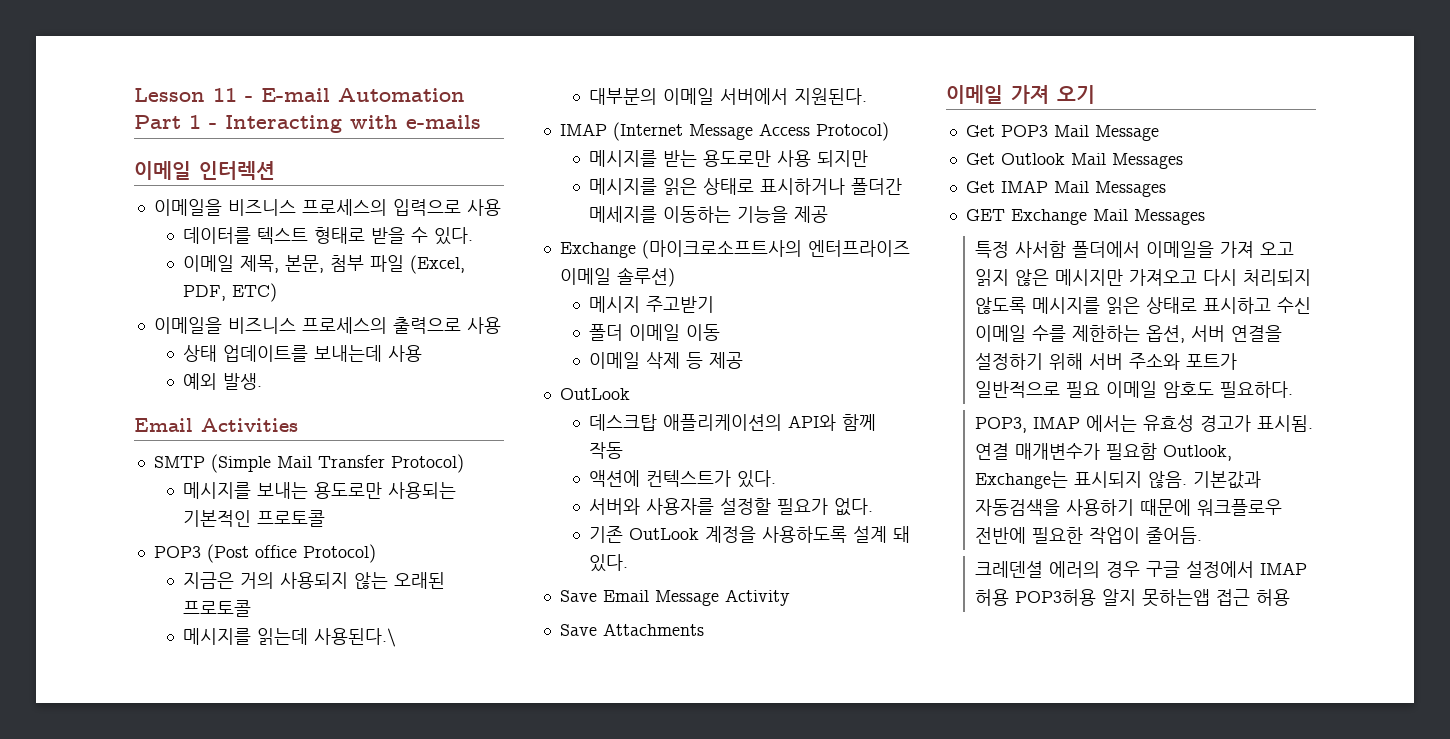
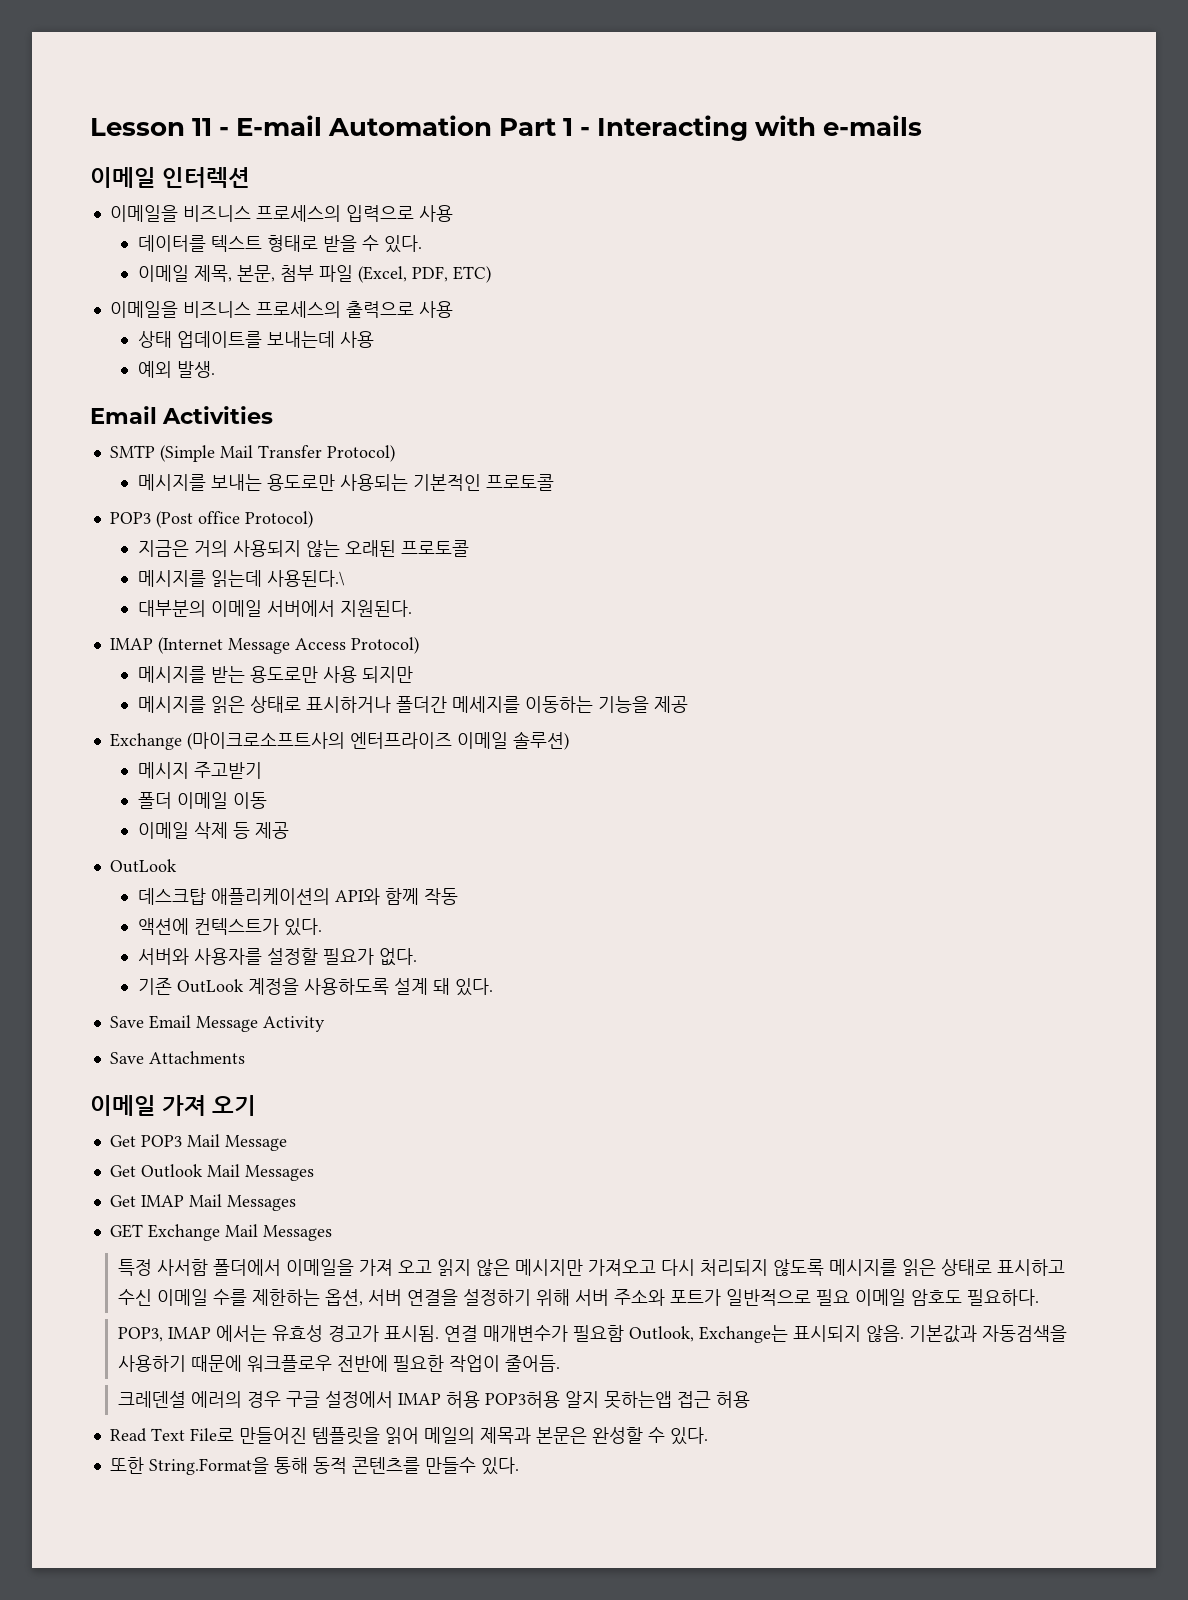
+ Read Text File로 만들어진 템플릿을 읽어 메일의 제목과 본문은 완성할 수 있다.
+ 또한 String.Format을 통해 동적 콘텐츠를 만들수 있다.

